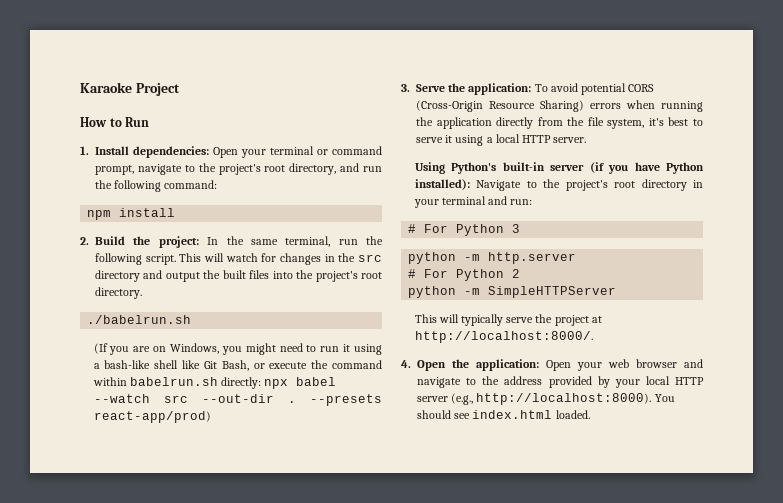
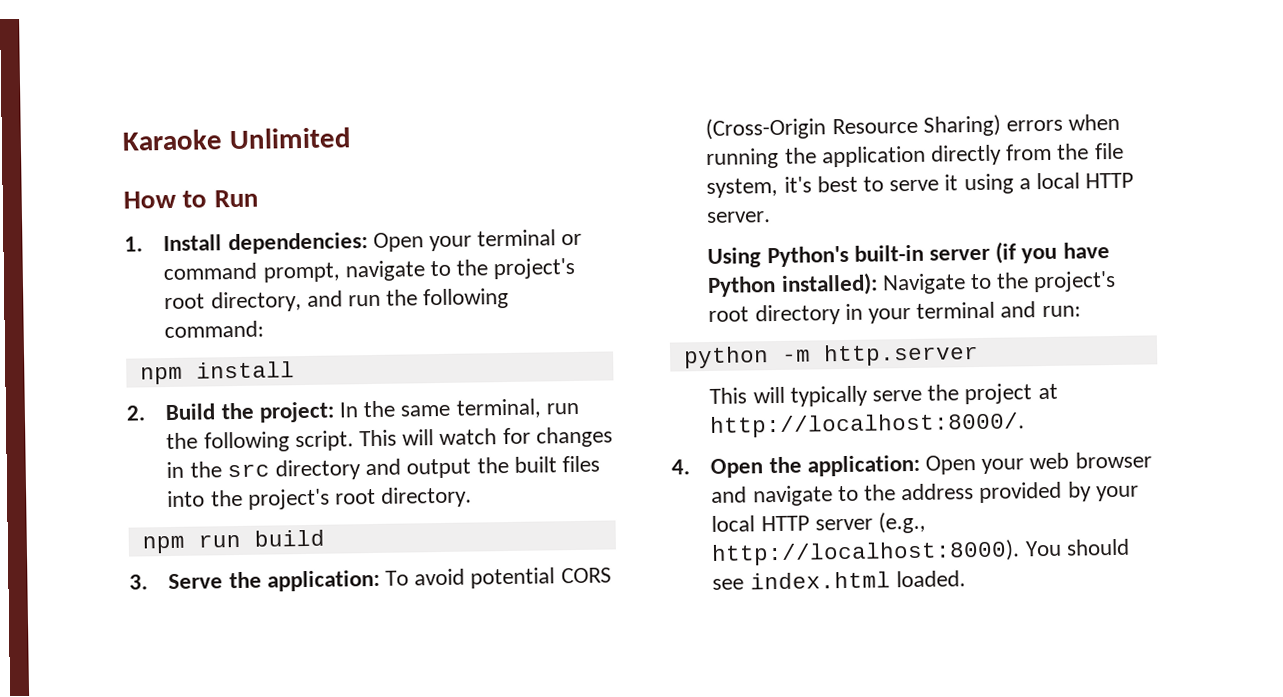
- Karaoke Project
+ Karaoke Unlimited
- ./babelrun.sh
- (If you are on Windows, you might need to run it using a bash-like shell like Git Bash, or execute the command within babelrun.sh directly: npx babel --watch src --out-dir . --presets react-app/prod)
+ npm run build
- # For Python 3
- # For Python 2
- python -m SimpleHTTPServer

